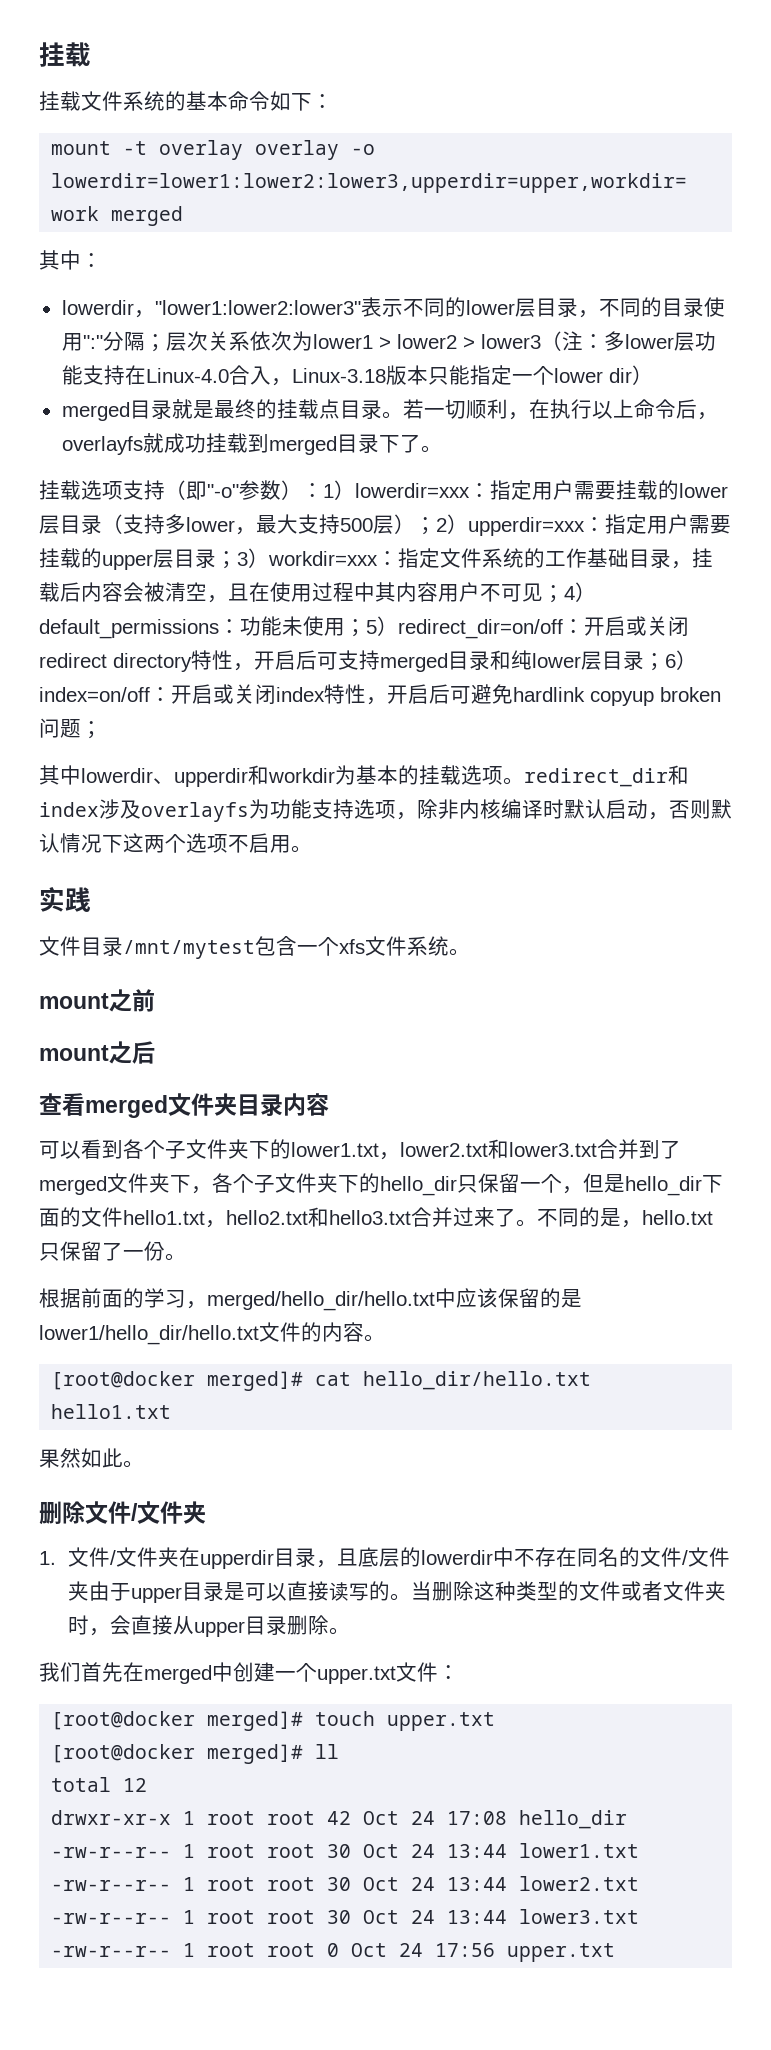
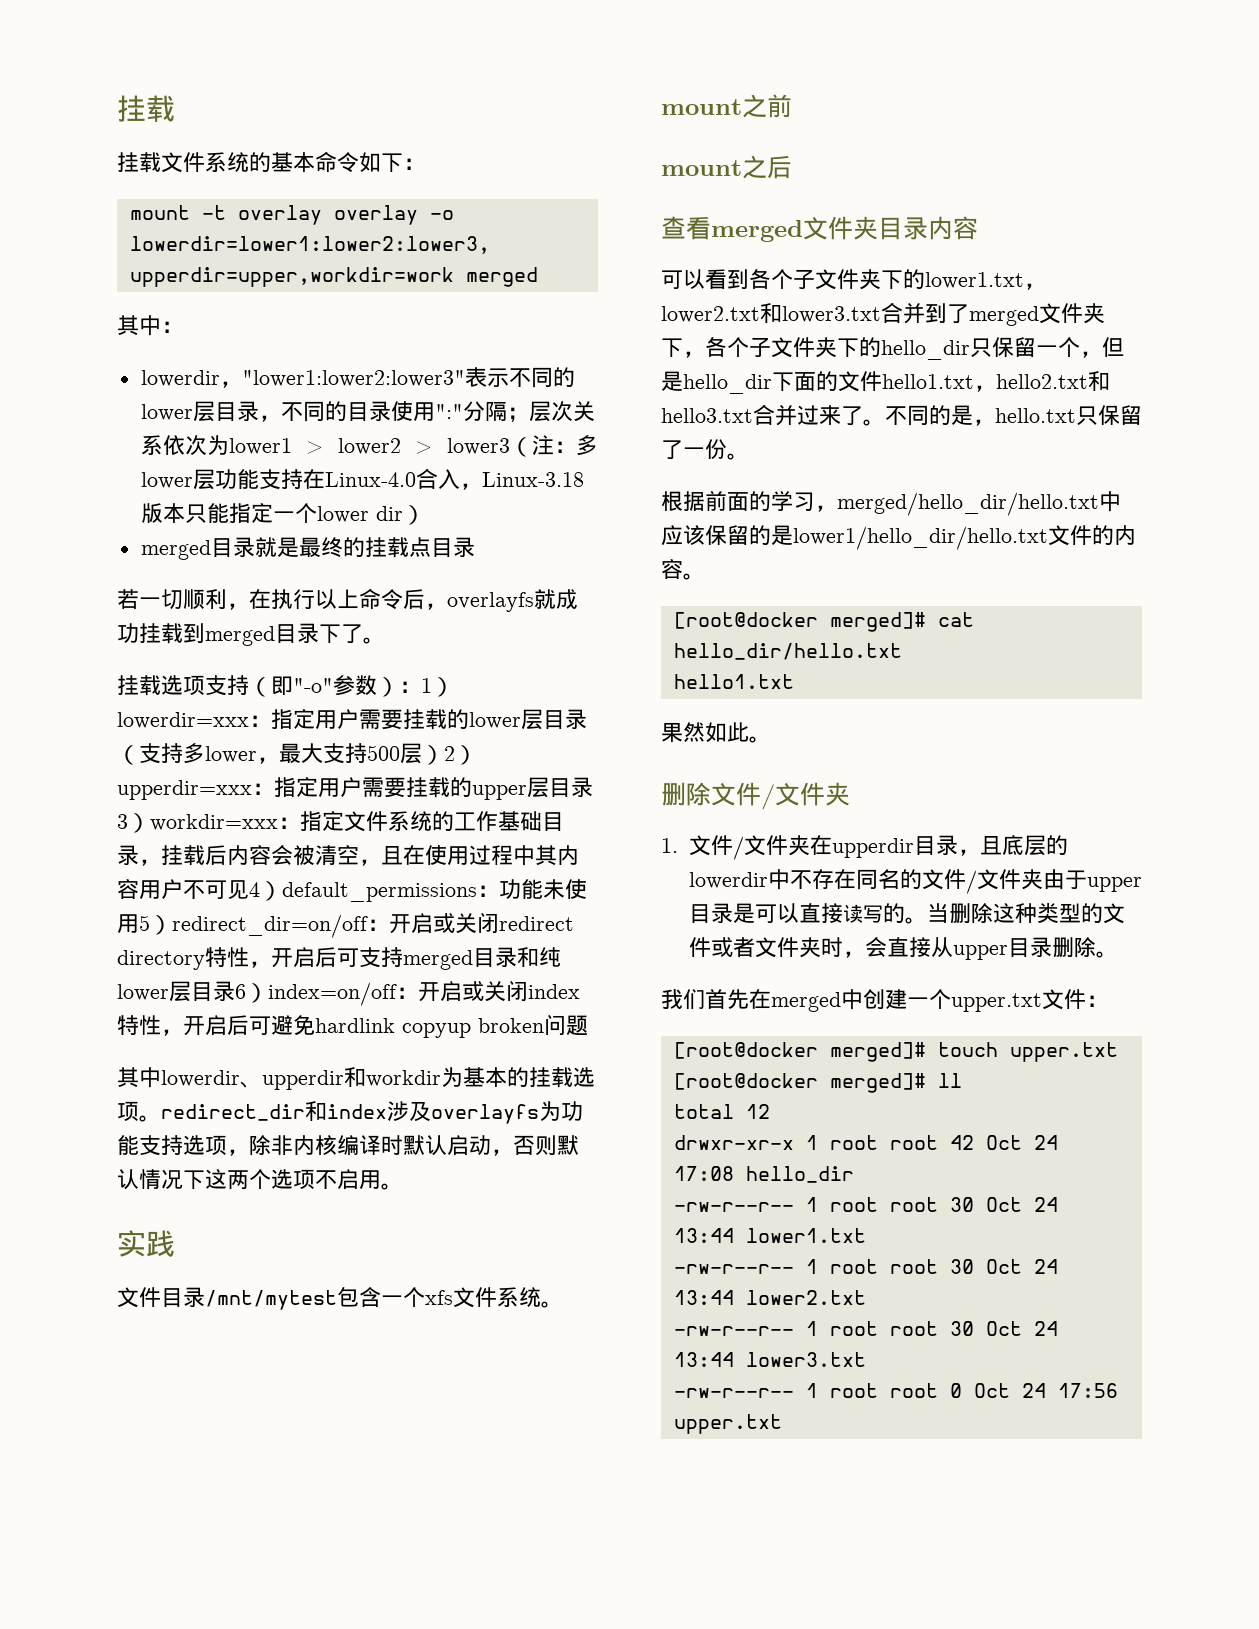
- merged目录就是最终的挂载点目录。若一切顺利，在执行以上命令后，overlayfs就成功挂载到merged目录下了。
+ merged目录就是最终的挂载点目录
+ 若一切顺利，在执行以上命令后，overlayfs就成功挂载到merged目录下了。
- 指定用户需要挂载的lower层目录（支持多lower，最大支持500层）；2）upperdir=xxx：
+ 指定用户需要挂载的lower层目录（支持多lower，最大支持500层）2）upperdir=xxx：
- 指定用户需要挂载的upper层目录；3）workdir=xxx：
+ 指定用户需要挂载的upper层目录3）workdir=xxx：
- 指定文件系统的工作基础目录，挂载后内容会被清空，且在使用过程中其内容用户不可见；4）default_permissions：
+ 指定文件系统的工作基础目录，挂载后内容会被清空，且在使用过程中其内容用户不可见4）default_permissions：
- 功能未使用；5）redirect_dir=on/off：
+ 功能未使用5）redirect_dir=on/off：
- 开启或关闭redirect directory特性，开启后可支持merged目录和纯lower层目录；6）index=on/off：
+ 开启或关闭redirect directory特性，开启后可支持merged目录和纯lower层目录6）index=on/off：
- 开启或关闭index特性，开启后可避免hardlink copyup broken问题；
+ 开启或关闭index特性，开启后可避免hardlink copyup broken问题

